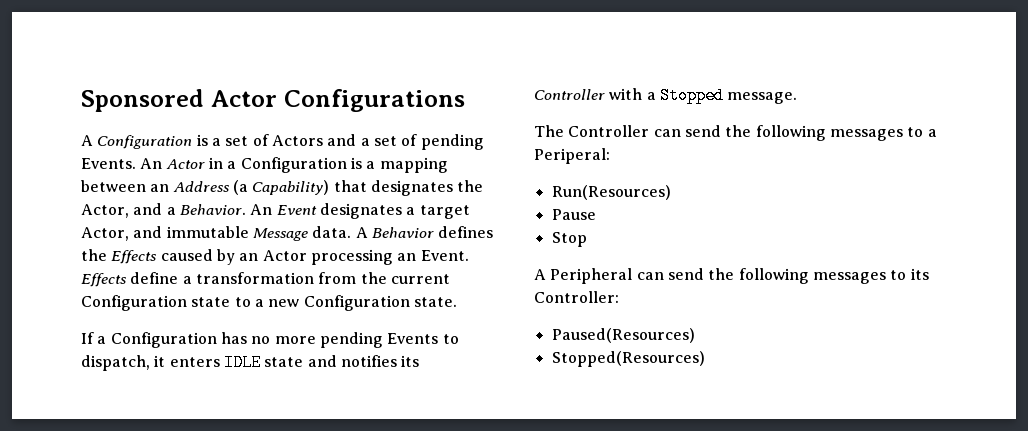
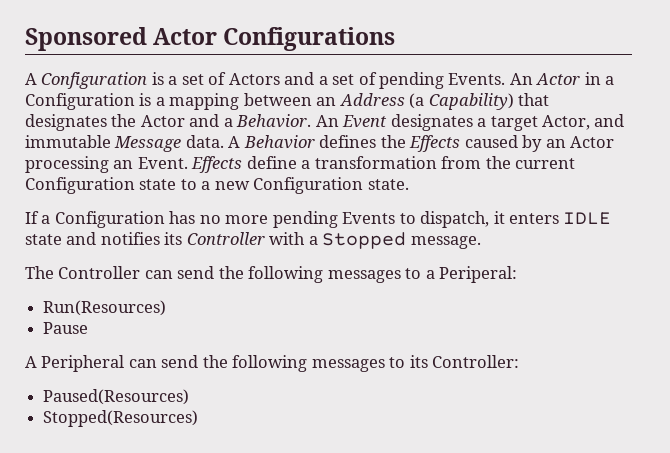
- An Actor in a Configuration is a mapping between an Address (a Capability) that designates the Actor, and a Behavior.
+ An Actor in a Configuration is a mapping between an Address (a Capability) that designates the Actor and a Behavior.
- Stop

